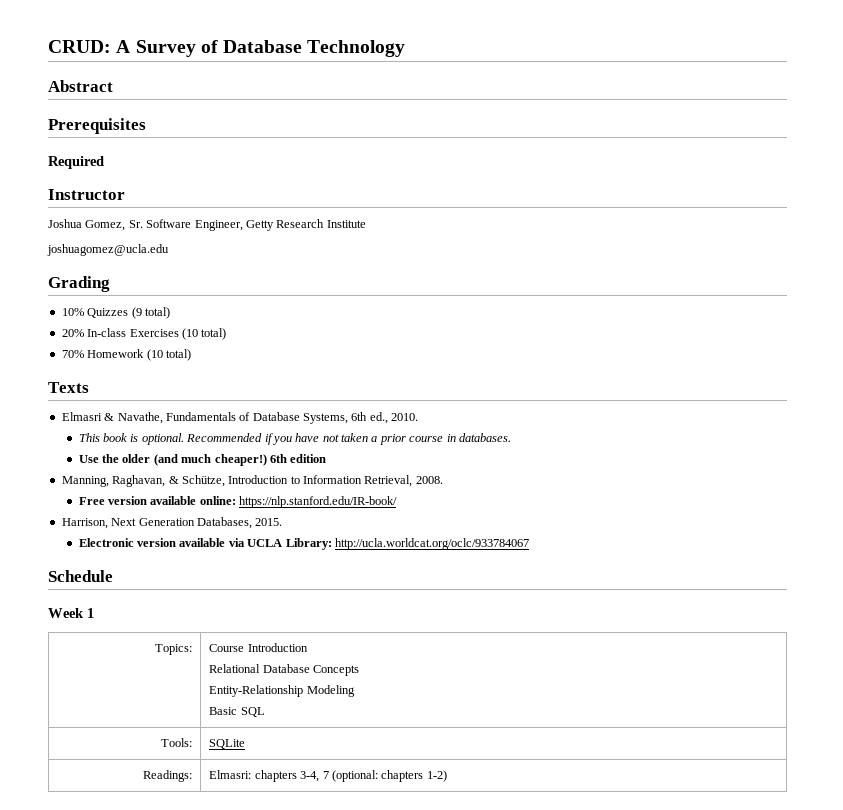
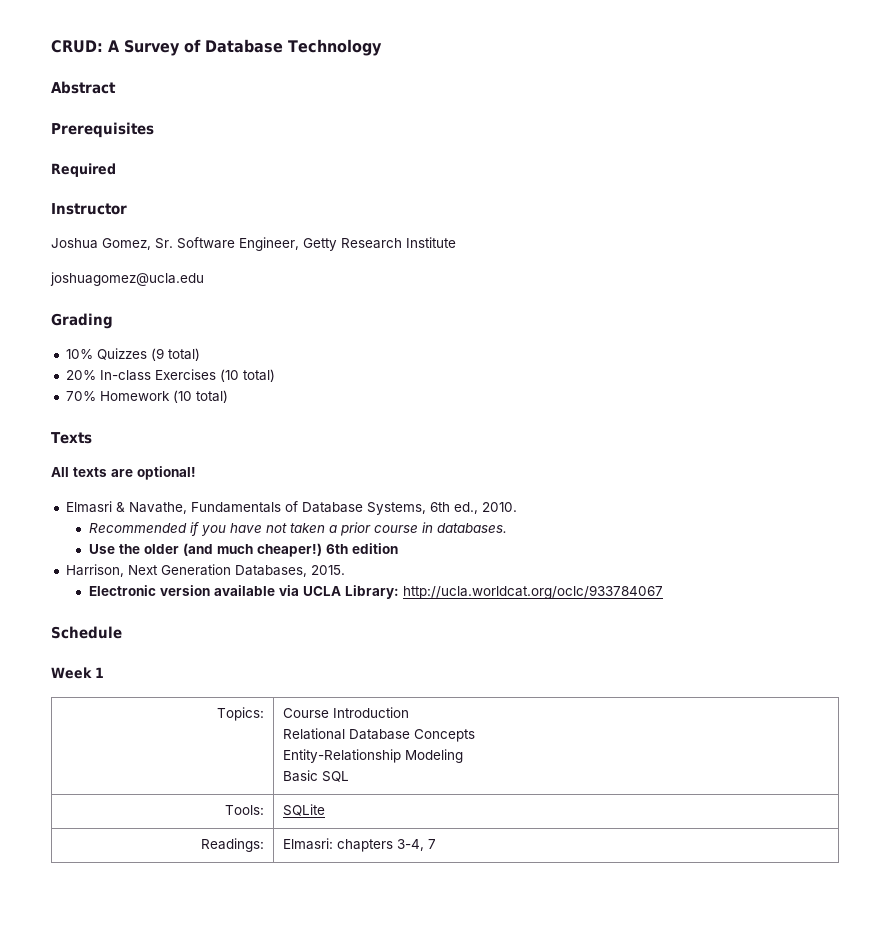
+ All texts are optional!
- This book is optional.
- Manning, Raghavan, & Schütze, Introduction to Information Retrieval, 2008.
- Free version available online: https://nlp.stanford.edu/IR-book/
- Readings: | Elmasri: chapters 3-4, 7 (optional: chapters 1-2)
+ Readings: | Elmasri: chapters 3-4, 7

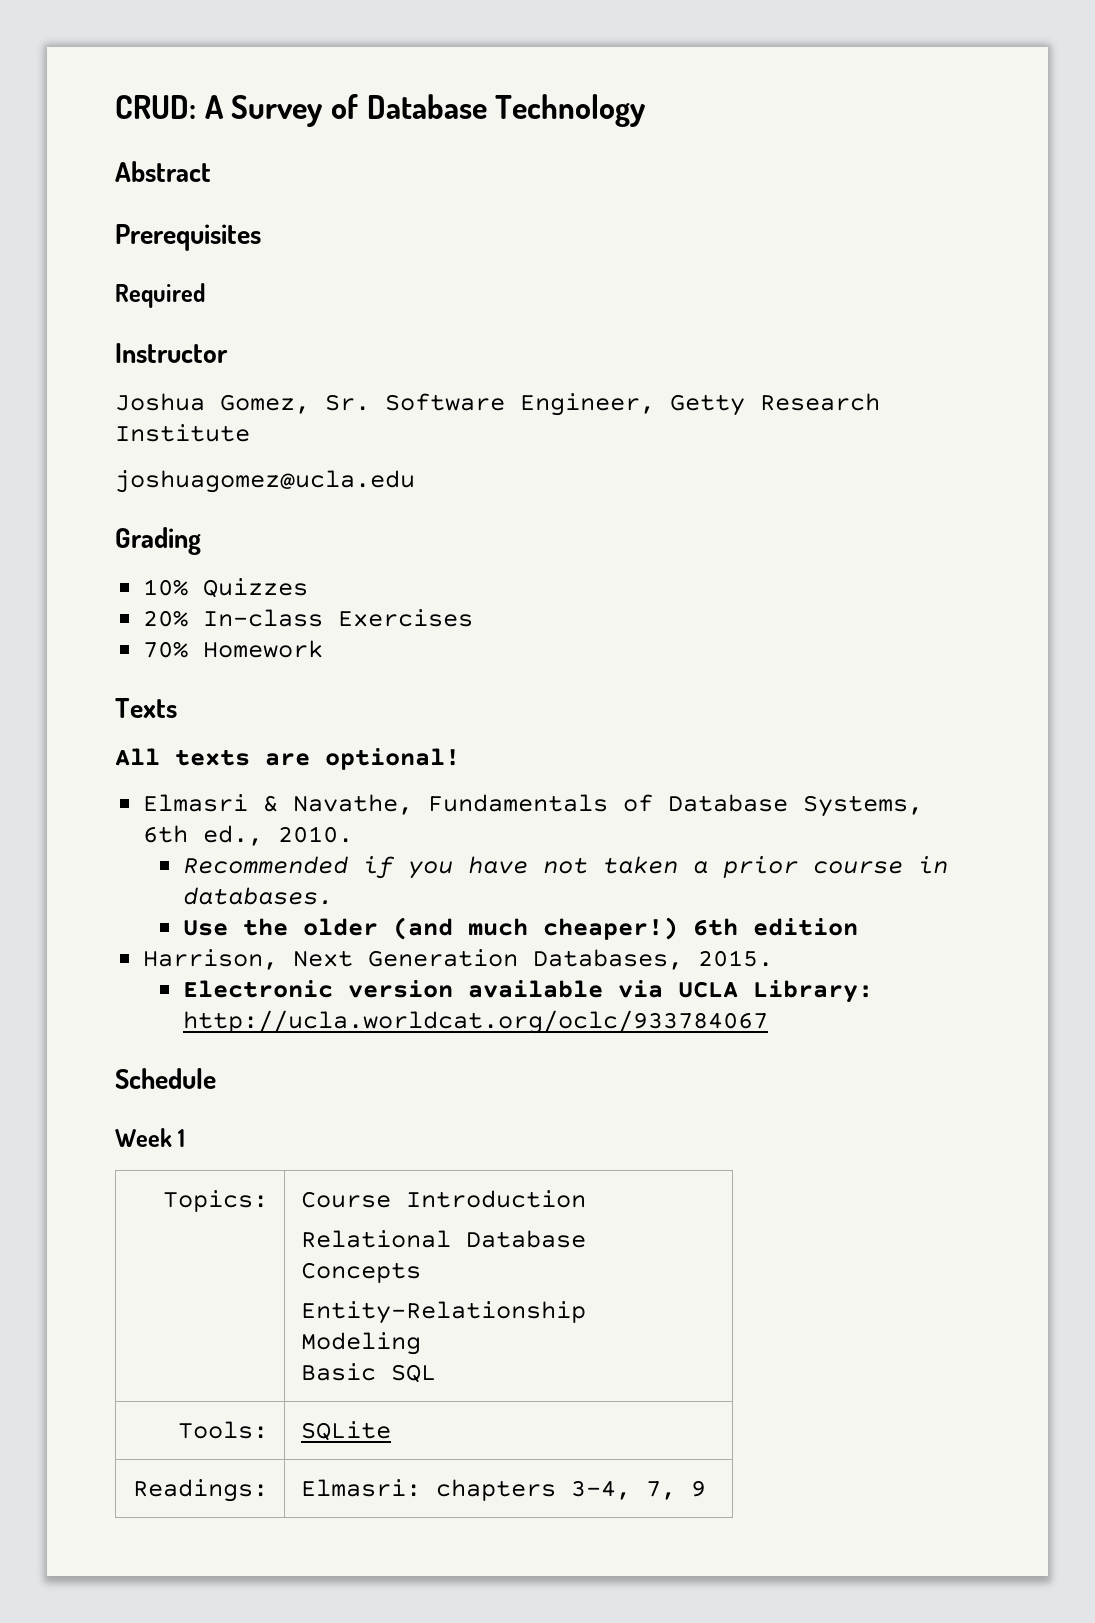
- 10% Quizzes (9 total)
+ 10% Quizzes
- 20% In-class Exercises (10 total)
+ 20% In-class Exercises
- 70% Homework (10 total)
+ 70% Homework
- Readings: | Elmasri: chapters 3-4, 7
+ Readings: | Elmasri: chapters 3-4, 7, 9

